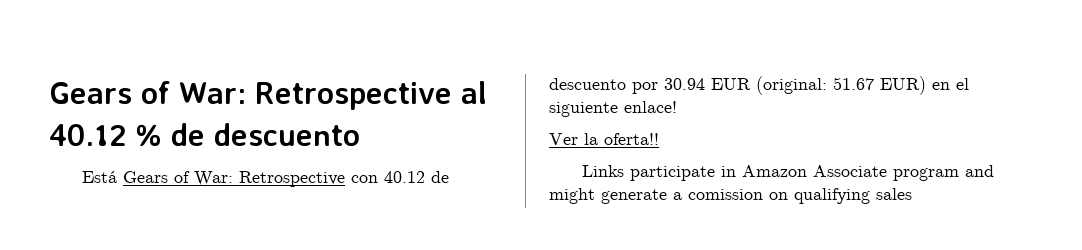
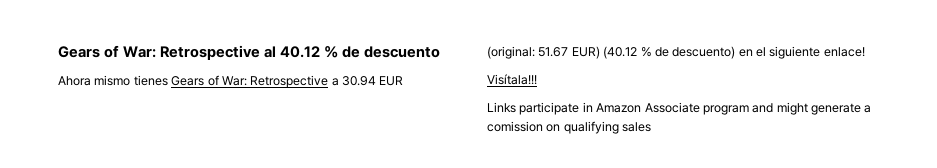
- Está Gears of War: Retrospective con 40.12 de descuento por 30.94 EUR (original: 51.67 EUR) en el siguiente enlace!
+ Ahora mismo tienes Gears of War: Retrospective a 30.94 EUR (original: 51.67 EUR) (40.12 % de descuento) en el siguiente enlace!
- Ver la oferta!!
+ Visítala!!!

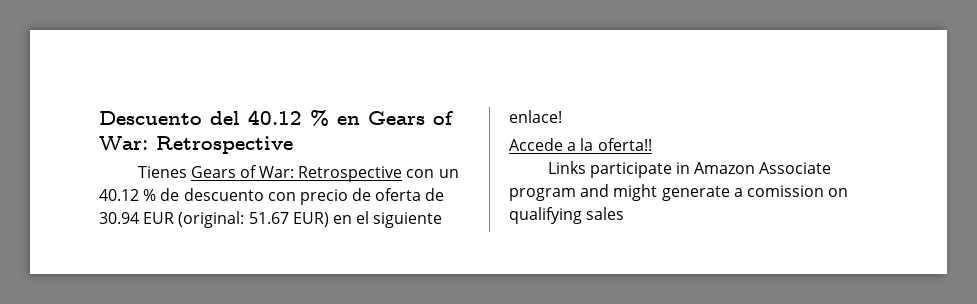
- Gears of War: Retrospective al 40.12 % de descuento
- Ahora mismo tienes Gears of War: Retrospective a 30.94 EUR (original: 51.67 EUR) (40.12 % de descuento) en el siguiente enlace!
+ Descuento del 40.12 % en Gears of War: Retrospective
+ Tienes Gears of War: Retrospective con un 40.12 % de descuento con precio de oferta de 30.94 EUR (original: 51.67 EUR) en el siguiente enlace!
- Visítala!!!
+ Accede a la oferta!!

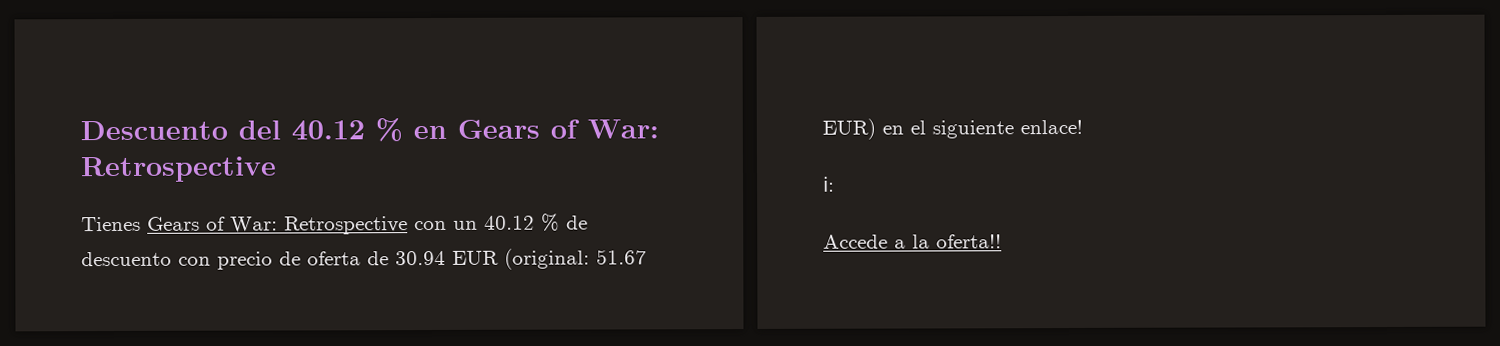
+ ℹ:
- Links participate in Amazon Associate program and might generate a comission on qualifying sales

